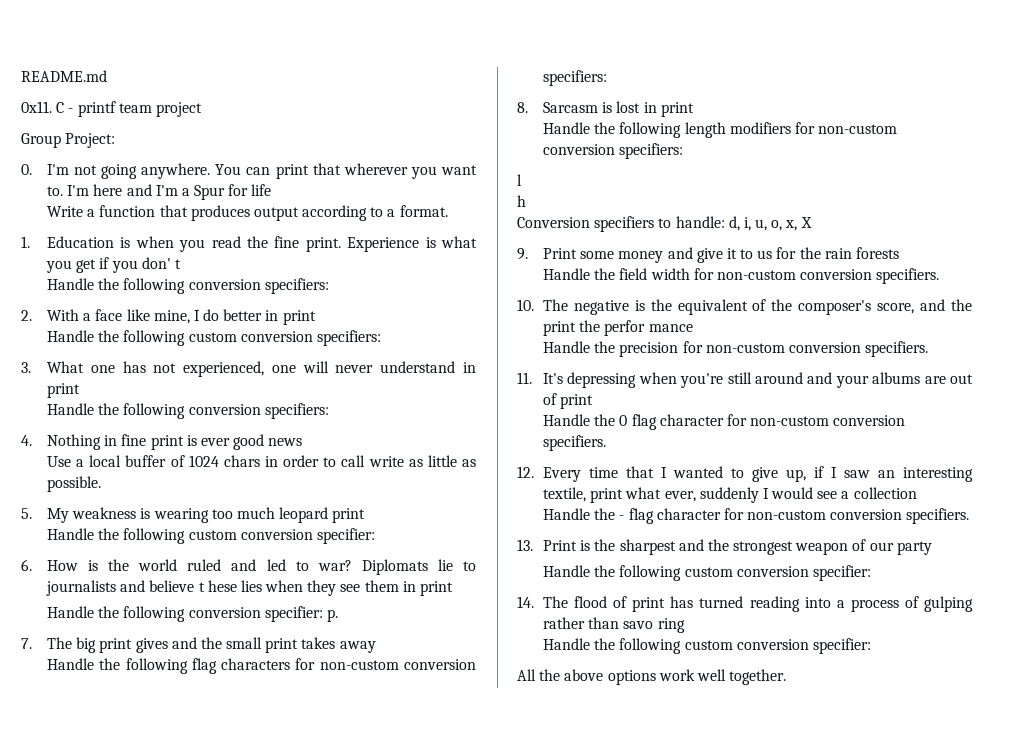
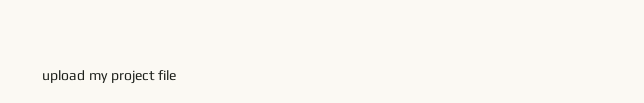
- README.md
- 0x11. C - printf team project
- Group Project:
- 0. I'm not going anywhere. You can print that wherever you want to. I'm here and I'm a Spur for life
- Write a function that produces output according to a format.
- 1. Education is when you read the fine print. Experience is what you get if you don' t
- Handle the following conversion specifiers:
- 2. With a face like mine, I do better in print
- Handle the following custom conversion specifiers:
- 3. What one has not experienced, one will never understand in print
- Handle the following conversion specifiers:
- 4. Nothing in fine print is ever good news
- Use a local buffer of 1024 chars in order to call write as little as possible.
- 5. My weakness is wearing too much leopard print
- Handle the following custom conversion specifier:
- 6. How is the world ruled and led to war? Diplomats lie to journalists and believe t hese lies when they see them in print
- Handle the following conversion specifier: p.
- 7. The big print gives and the small print takes away
- Handle the following flag characters for non-custom conversion specifiers:
- 8. Sarcasm is lost in print
- Handle the following length modifiers for non-custom conversion specifiers:
- l
- h
- Conversion specifiers to handle: d, i, u, o, x, X
- 9. Print some money and give it to us for the rain forests
- Handle the field width for non-custom conversion specifiers.
- 10. The negative is the equivalent of the composer's score, and the print the perfor mance
- Handle the precision for non-custom conversion specifiers.
- 11. It's depressing when you're still around and your albums are out of print
- Handle the 0 flag character for non-custom conversion specifiers.
- 12. Every time that I wanted to give up, if I saw an interesting textile, print what ever, suddenly I would see a collection
- Handle the - flag character for non-custom conversion specifiers.
- 13. Print is the sharpest and the strongest weapon of our party
- Handle the following custom conversion specifier:
- 14. The flood of print has turned reading into a process of gulping rather than savo ring
- Handle the following custom conversion specifier:
- All the above options work well together.
+ upload my project file

